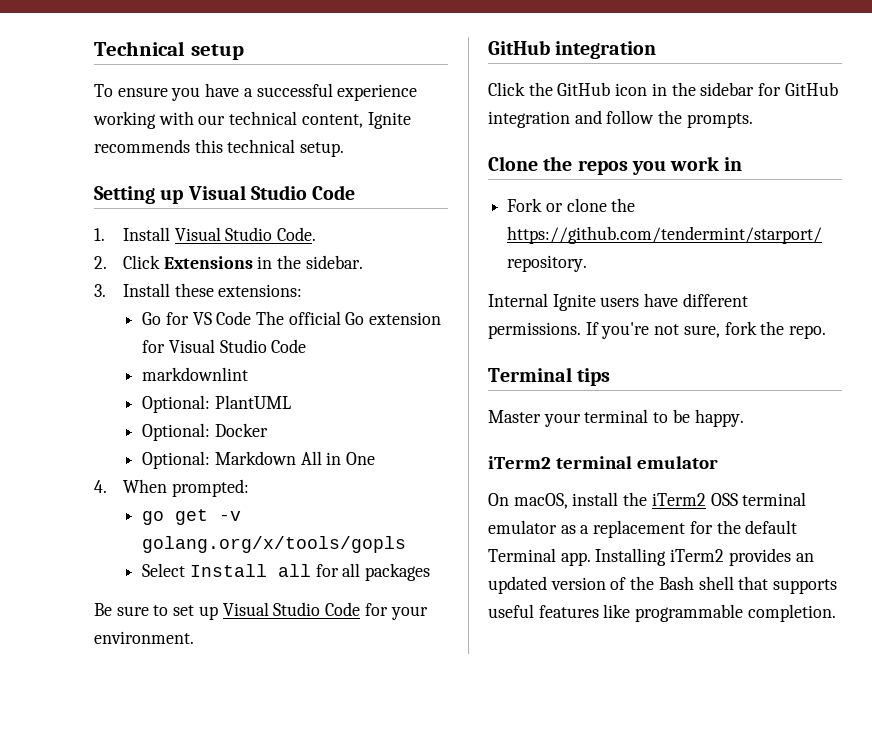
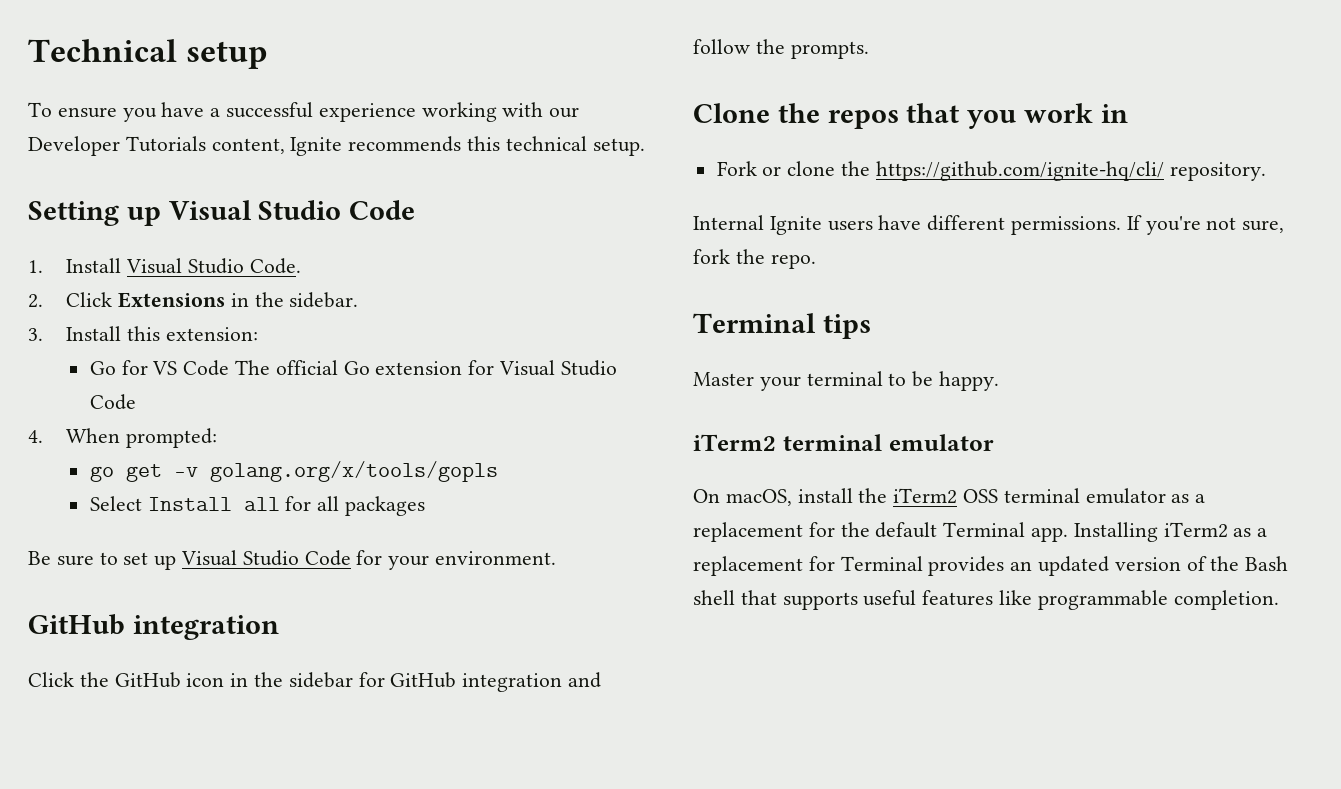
- To ensure you have a successful experience working with our technical content, Ignite recommends this technical setup.
+ To ensure you have a successful experience working with our Developer Tutorials content, Ignite recommends this technical setup.
- 3. Install these extensions:
+ 3. Install this extension:
- markdownlint
- Optional: PlantUML
- Optional: Docker
- Optional: Markdown All in One
- Clone the repos you work in
+ Clone the repos that you work in
- Fork or clone the https://github.com/tendermint/starport/ repository.
+ Fork or clone the https://github.com/ignite-hq/cli/ repository.
- Installing iTerm2 provides an updated version of the Bash shell that supports useful features like programmable completion.
+ Installing iTerm2 as a replacement for Terminal provides an updated version of the Bash shell that supports useful features like programmable completion.

